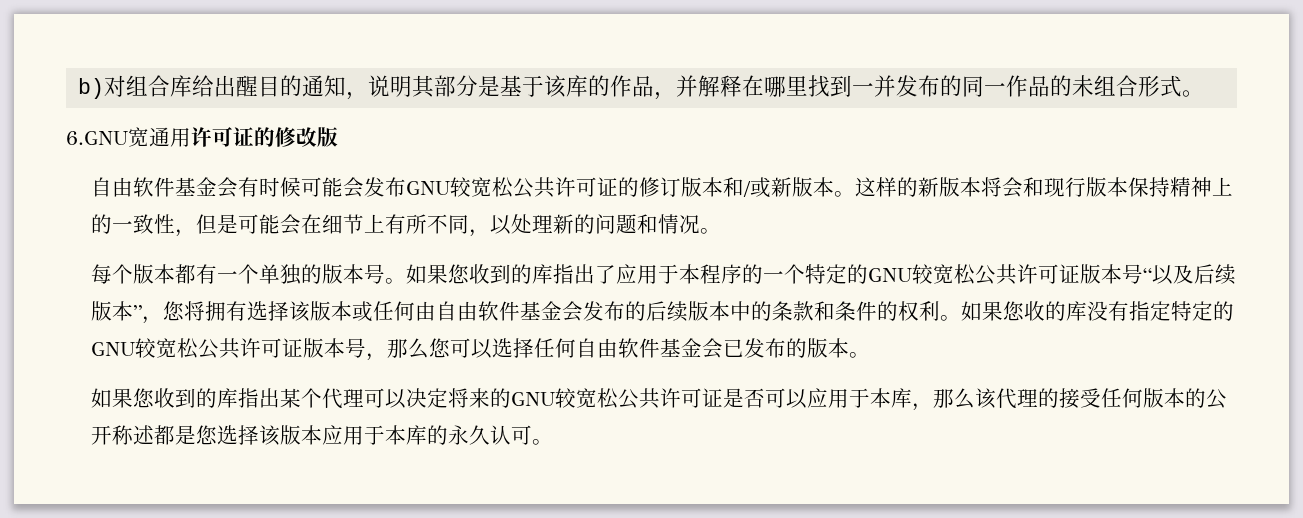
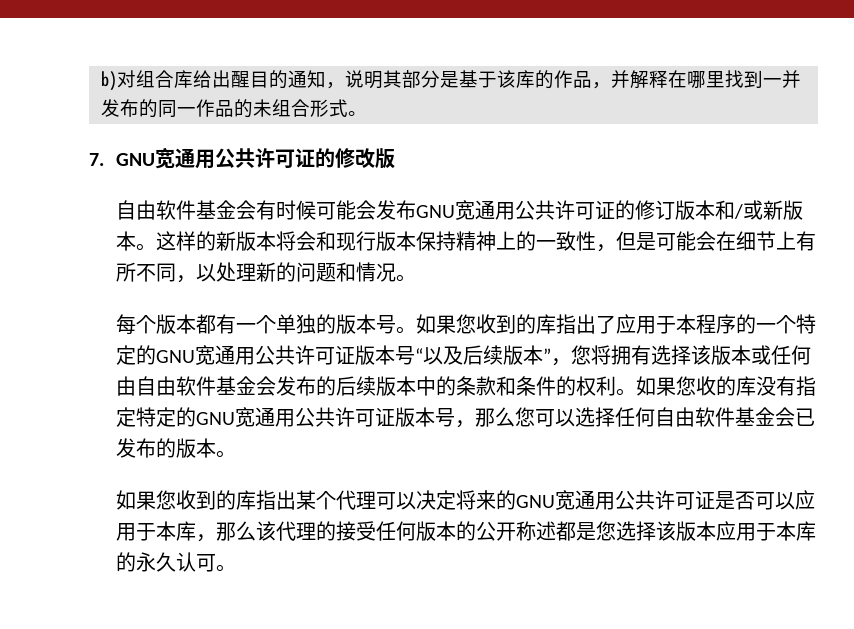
- 6.GNU宽通用许可证的修改版
+ 7. GNU宽通用公共许可证的修改版
- 自由软件基金会有时候可能会发布GNU较宽松公共许可证的修订版本和/或新版本。
+ 自由软件基金会有时候可能会发布GNU宽通用公共许可证的修订版本和/或新版本。
- 如果您收到的库指出了应用于本程序的一个特定的GNU较宽松公共许可证版本号“以及后续版本”，您将拥有选择该版本或任何由自由软件基金会发布的后续版本中的条款和条件的权利。
+ 如果您收到的库指出了应用于本程序的一个特定的GNU宽通用公共许可证版本号“以及后续版本”，您将拥有选择该版本或任何由自由软件基金会发布的后续版本中的条款和条件的权利。
- 如果您收的库没有指定特定的GNU较宽松公共许可证版本号，那么您可以选择任何自由软件基金会已发布的版本。
+ 如果您收的库没有指定特定的GNU宽通用公共许可证版本号，那么您可以选择任何自由软件基金会已发布的版本。
- 如果您收到的库指出某个代理可以决定将来的GNU较宽松公共许可证是否可以应用于本库，那么该代理的接受任何版本的公开称述都是您选择该版本应用于本库的永久认可。
+ 如果您收到的库指出某个代理可以决定将来的GNU宽通用公共许可证是否可以应用于本库，那么该代理的接受任何版本的公开称述都是您选择该版本应用于本库的永久认可。

